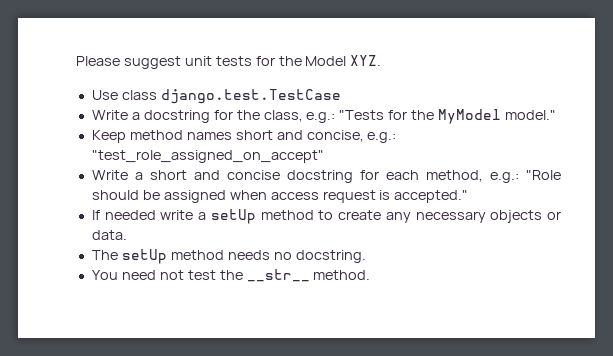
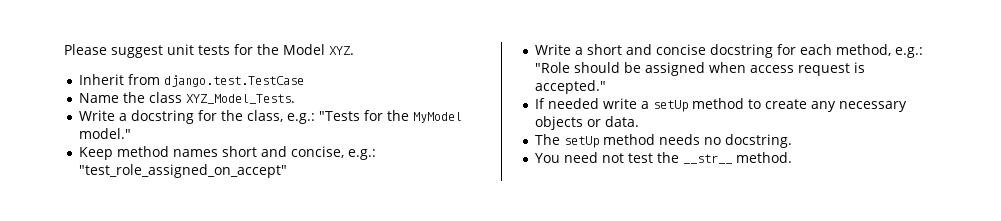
- Use class django.test.TestCase
+ Inherit from django.test.TestCase
+ Name the class XYZ_Model_Tests.

